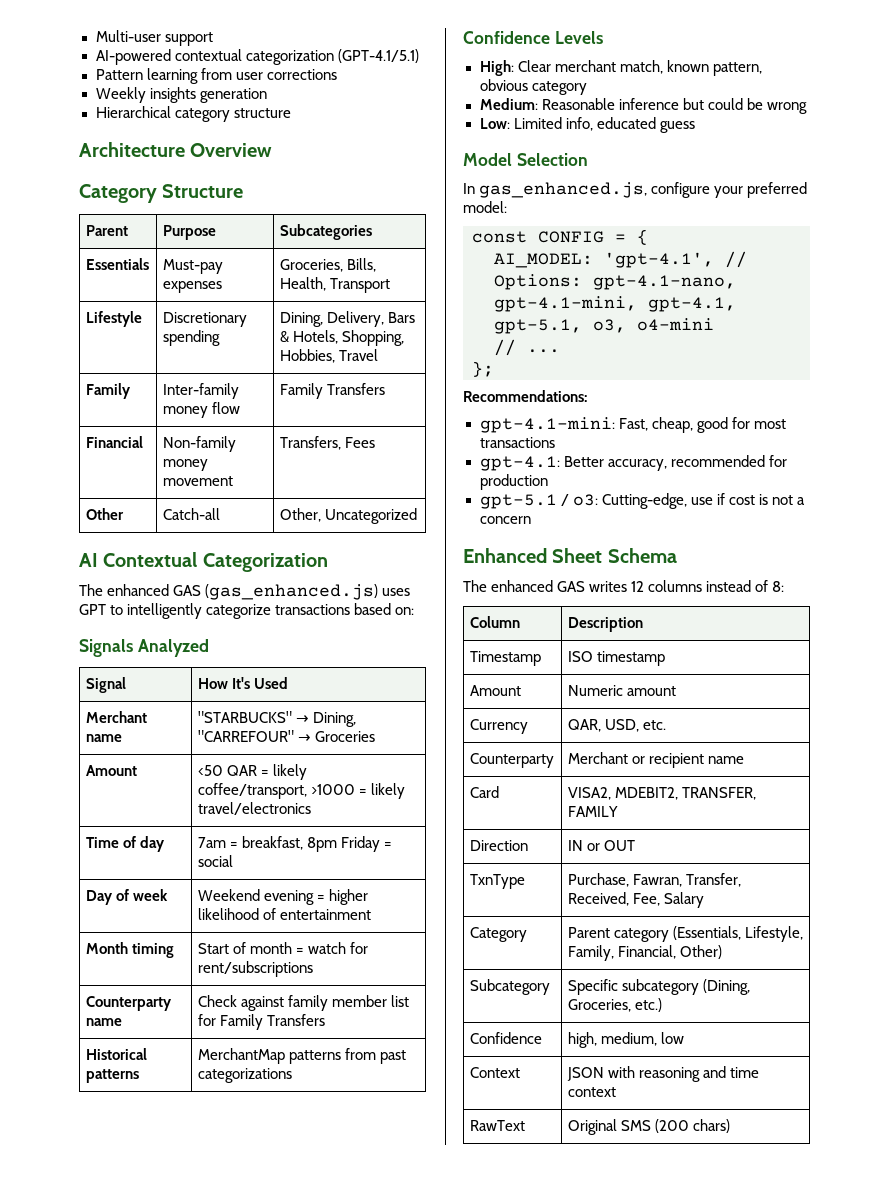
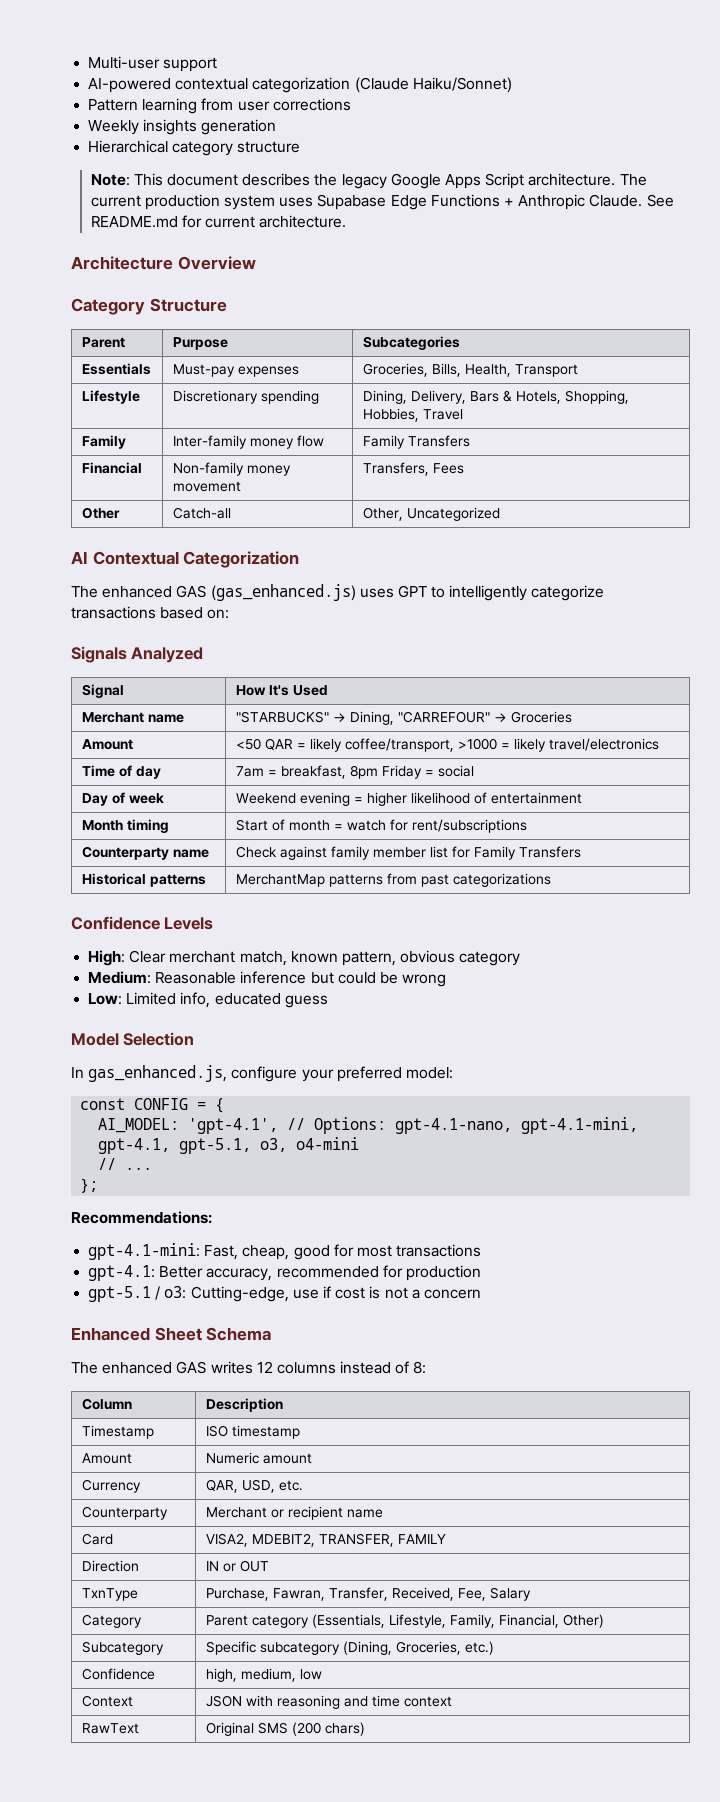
- AI-powered contextual categorization (GPT-4.1/5.1)
+ AI-powered contextual categorization (Claude Haiku/Sonnet)
+ Note: This document describes the legacy Google Apps Script architecture. The current production system uses Supabase Edge Functions + Anthropic Claude. See README.md for current architecture.

